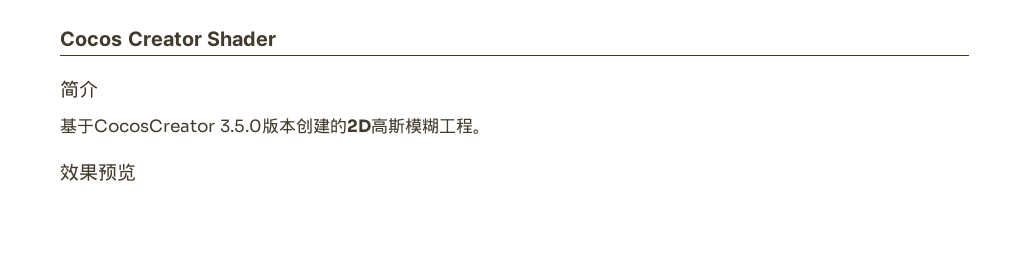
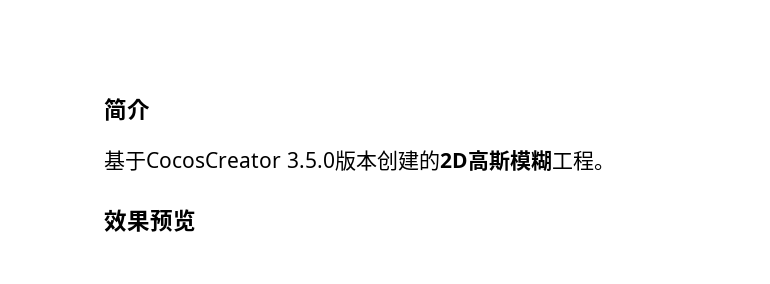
- Cocos Creator Shader

